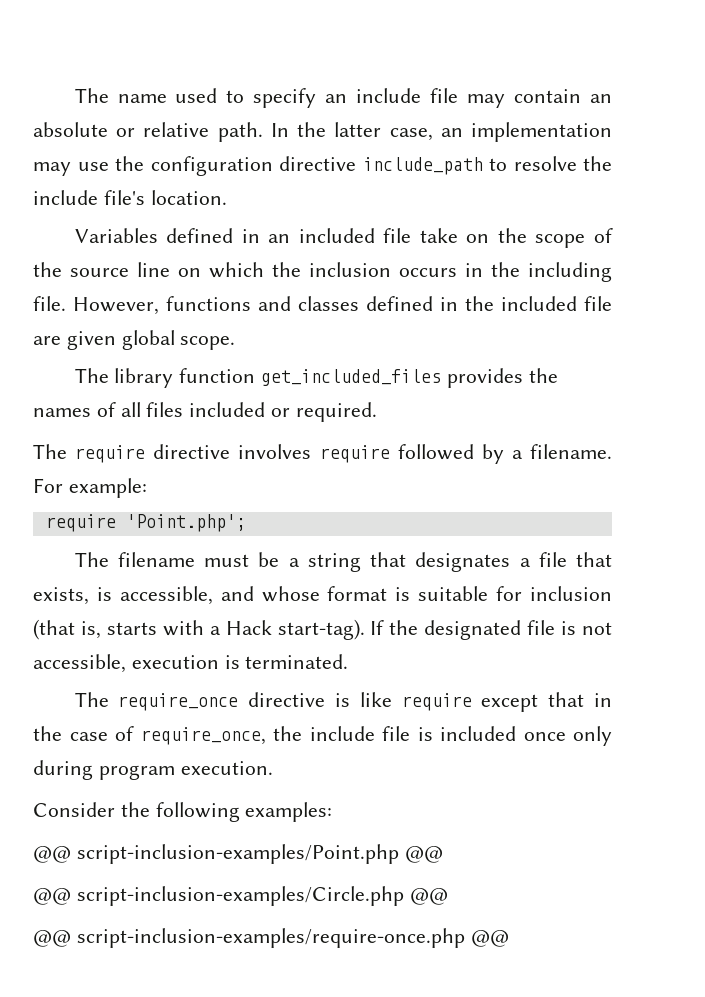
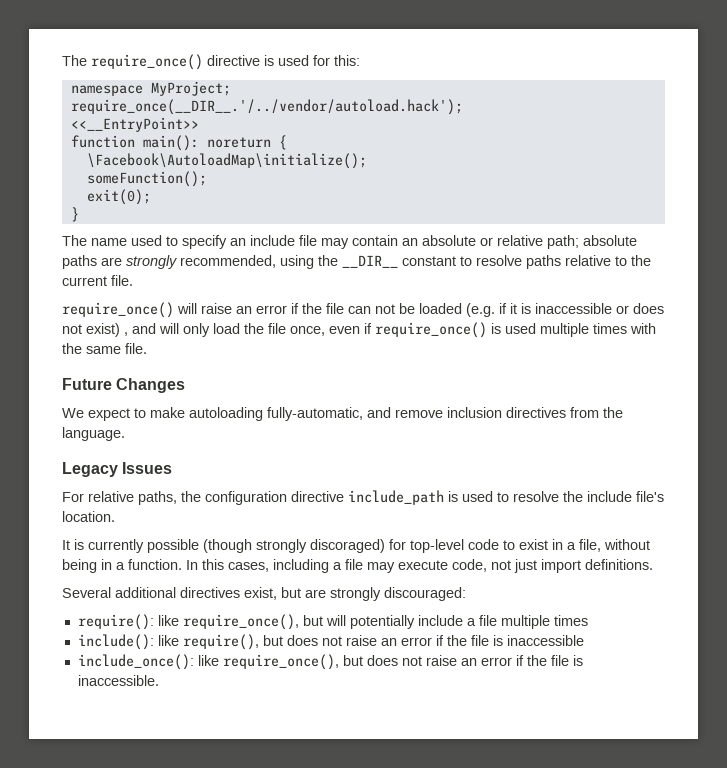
- The name used to specify an include file may contain an absolute or relative path. In the latter case, an implementation may use the configuration directive include_path to resolve the include file's location.
+ The require_once() directive is used for this:
+ namespace MyProject;
+ require_once(__DIR__.'/../vendor/autoload.hack');
+ <<__EntryPoint>>
+ function main(): noreturn {
+ \Facebook\AutoloadMap\initialize();
+ someFunction();
+ exit(0);
+ }
+ The name used to specify an include file may contain an absolute or relative path; absolute paths are strongly recommended, using the __DIR__ constant to resolve paths relative to the current file.
+ require_once() will raise an error if the file can not be loaded (e.g. if it is inaccessible or does not exist) , and will only load the file once, even if require_once() is used multiple times with the same file.
+ Future Changes
+ We expect to make autoloading fully-automatic, and remove inclusion directives from the language.
+ Legacy Issues
+ For relative paths, the configuration directive include_path is used to resolve the include file's location.
- Variables defined in an included file take on the scope of the source line on which the inclusion occurs in the including file. However, functions and classes defined in the included file are given global scope.
- The library function get_included_files provides the names of all files included or required.
- The require directive involves require followed by a filename. For example:
- require 'Point.php';
- The filename must be a string that designates a file that exists, is accessible, and whose format is suitable for inclusion (that is, starts with a Hack start-tag). If the designated file is not accessible, execution is terminated.
- The require_once directive is like require except that in the case of require_once, the include file is included once only during program execution.
- Consider the following examples:
- @@ script-inclusion-examples/Point.php @@
- @@ script-inclusion-examples/Circle.php @@
- @@ script-inclusion-examples/require-once.php @@
+ It is currently possible (though strongly discoraged) for top-level code to exist in a file, without being in a function. In this cases, including a file may execute code, not just import definitions.
+ Several additional directives exist, but are strongly discouraged:
+ require(): like require_once(), but will potentially include a file multiple times
+ include(): like require(), but does not raise an error if the file is inaccessible
+ include_once(): like require_once(), but does not raise an error if the file is inaccessible.

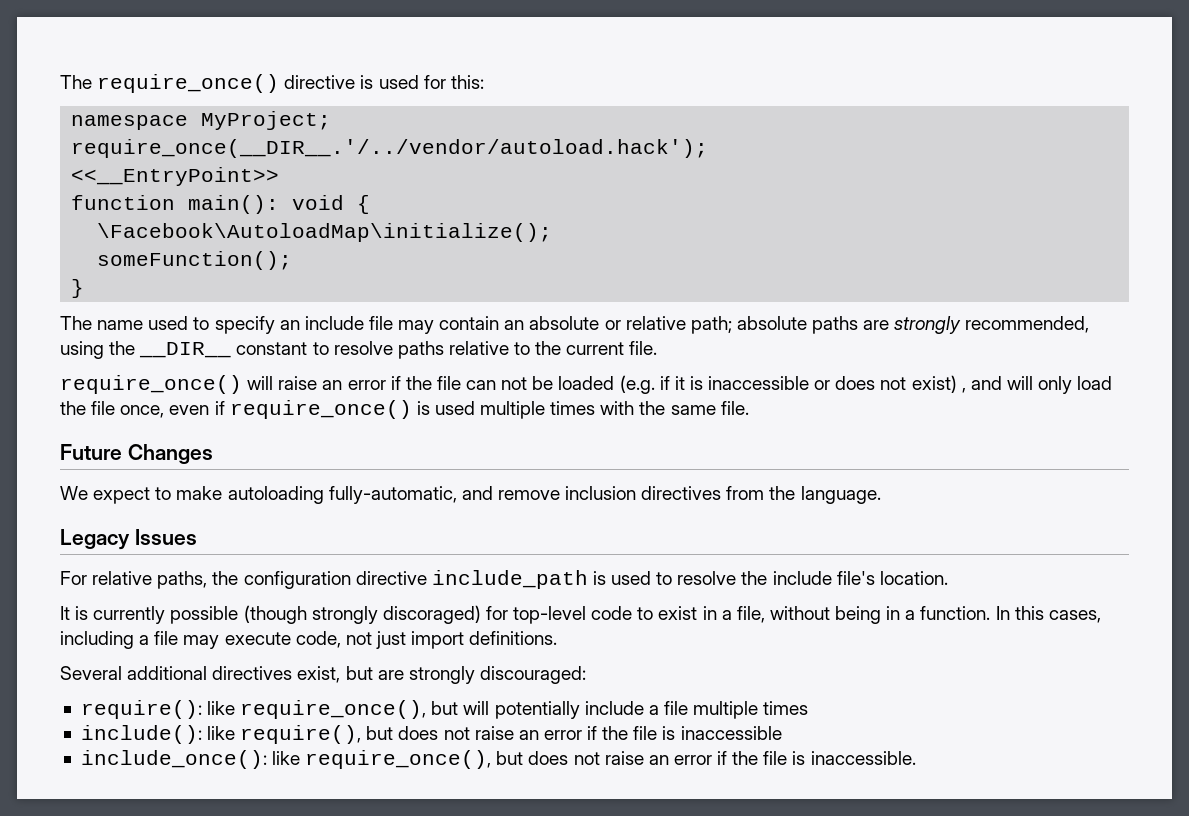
- function main(): noreturn {
+ function main(): void {
- exit(0);

